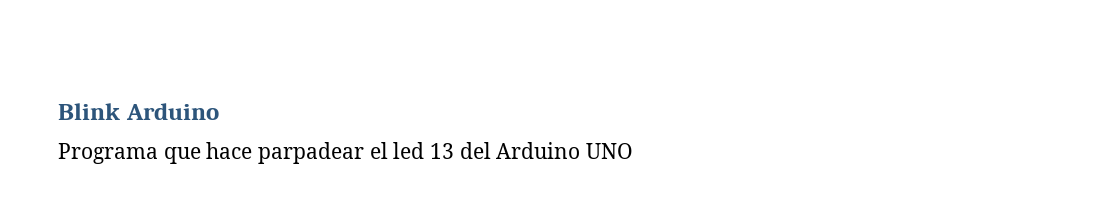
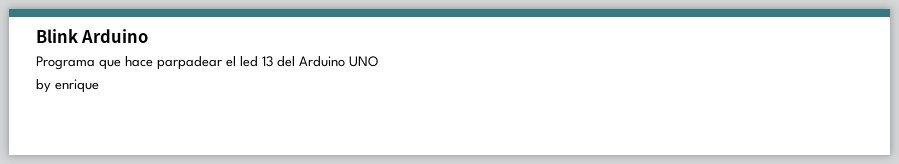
+ by enrique

